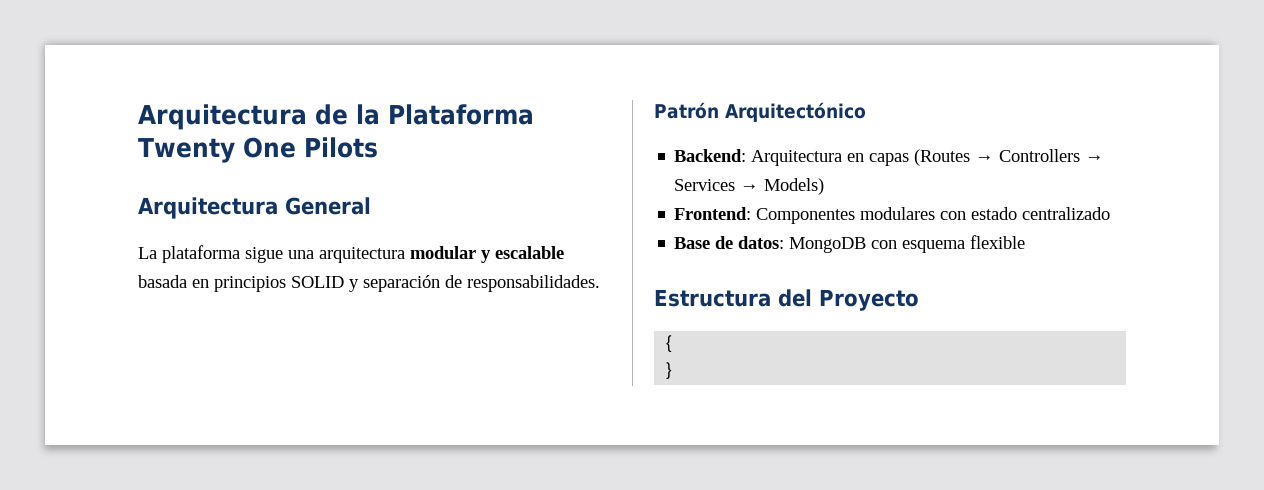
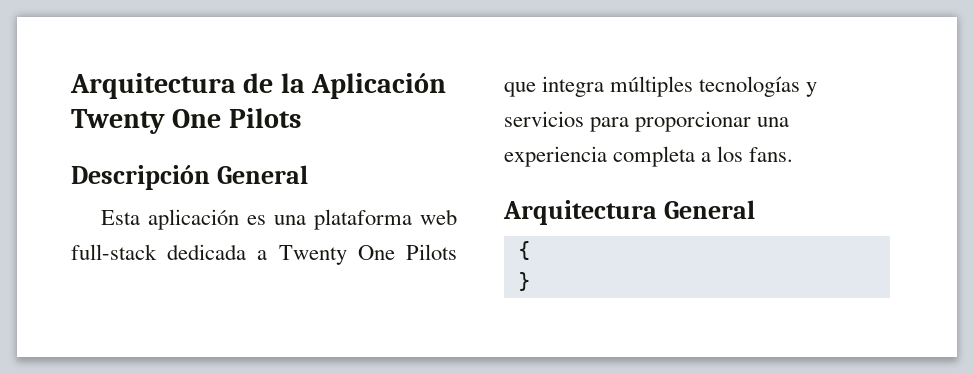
- Arquitectura de la Plataforma Twenty One Pilots
+ Arquitectura de la Aplicación Twenty One Pilots
+ Descripción General
+ Esta aplicación es una plataforma web full-stack dedicada a Twenty One Pilots que integra múltiples tecnologías y servicios para proporcionar una experiencia completa a los fans.
  Arquitectura General
- La plataforma sigue una arquitectura modular y escalable basada en principios SOLID y separación de responsabilidades.
- Patrón Arquitectónico
- Backend: Arquitectura en capas (Routes → Controllers → Services → Models)
- Frontend: Componentes modulares con estado centralizado
- Base de datos: MongoDB con esquema flexible
- Estructura del Proyecto

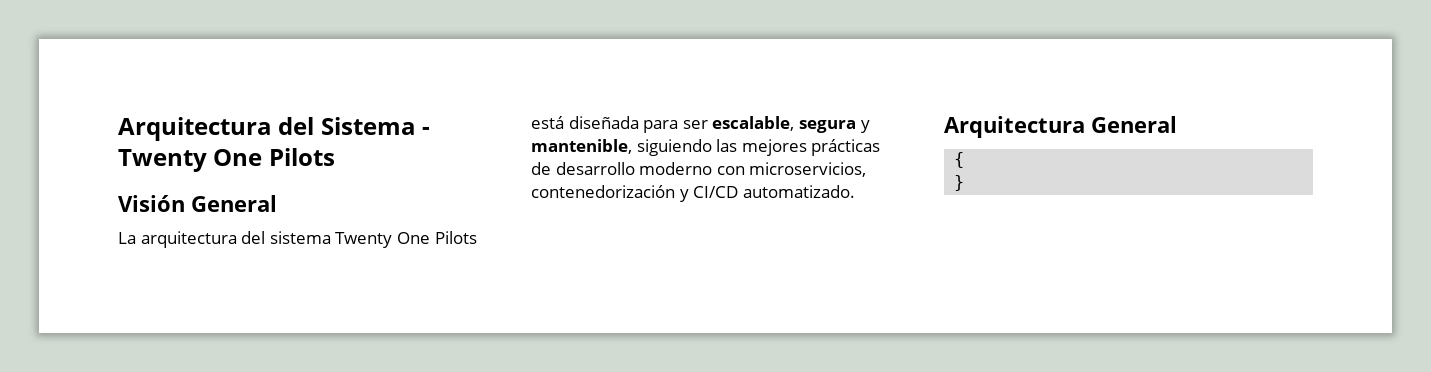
- Arquitectura de la Aplicación Twenty One Pilots
+ Arquitectura del Sistema - Twenty One Pilots
- Descripción General
- Esta aplicación es una plataforma web full-stack dedicada a Twenty One Pilots que integra múltiples tecnologías y servicios para proporcionar una experiencia completa a los fans.
+ Visión General
+ La arquitectura del sistema Twenty One Pilots está diseñada para ser escalable, segura y mantenible, siguiendo las mejores prácticas de desarrollo moderno con microservicios, contenedorización y CI/CD automatizado.

